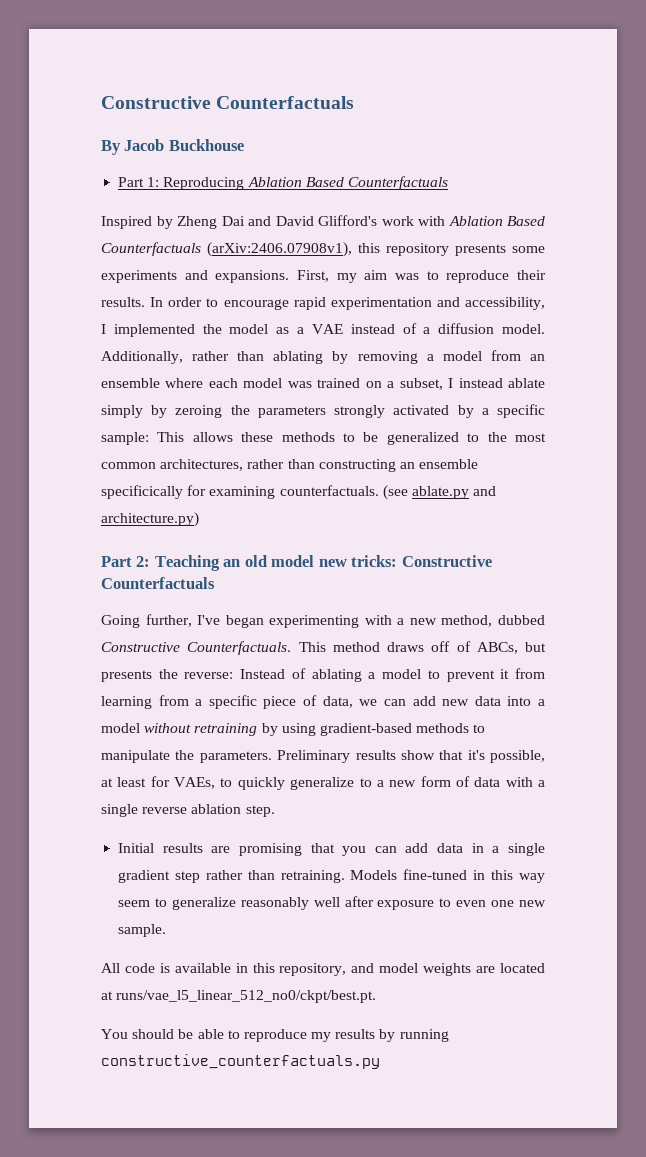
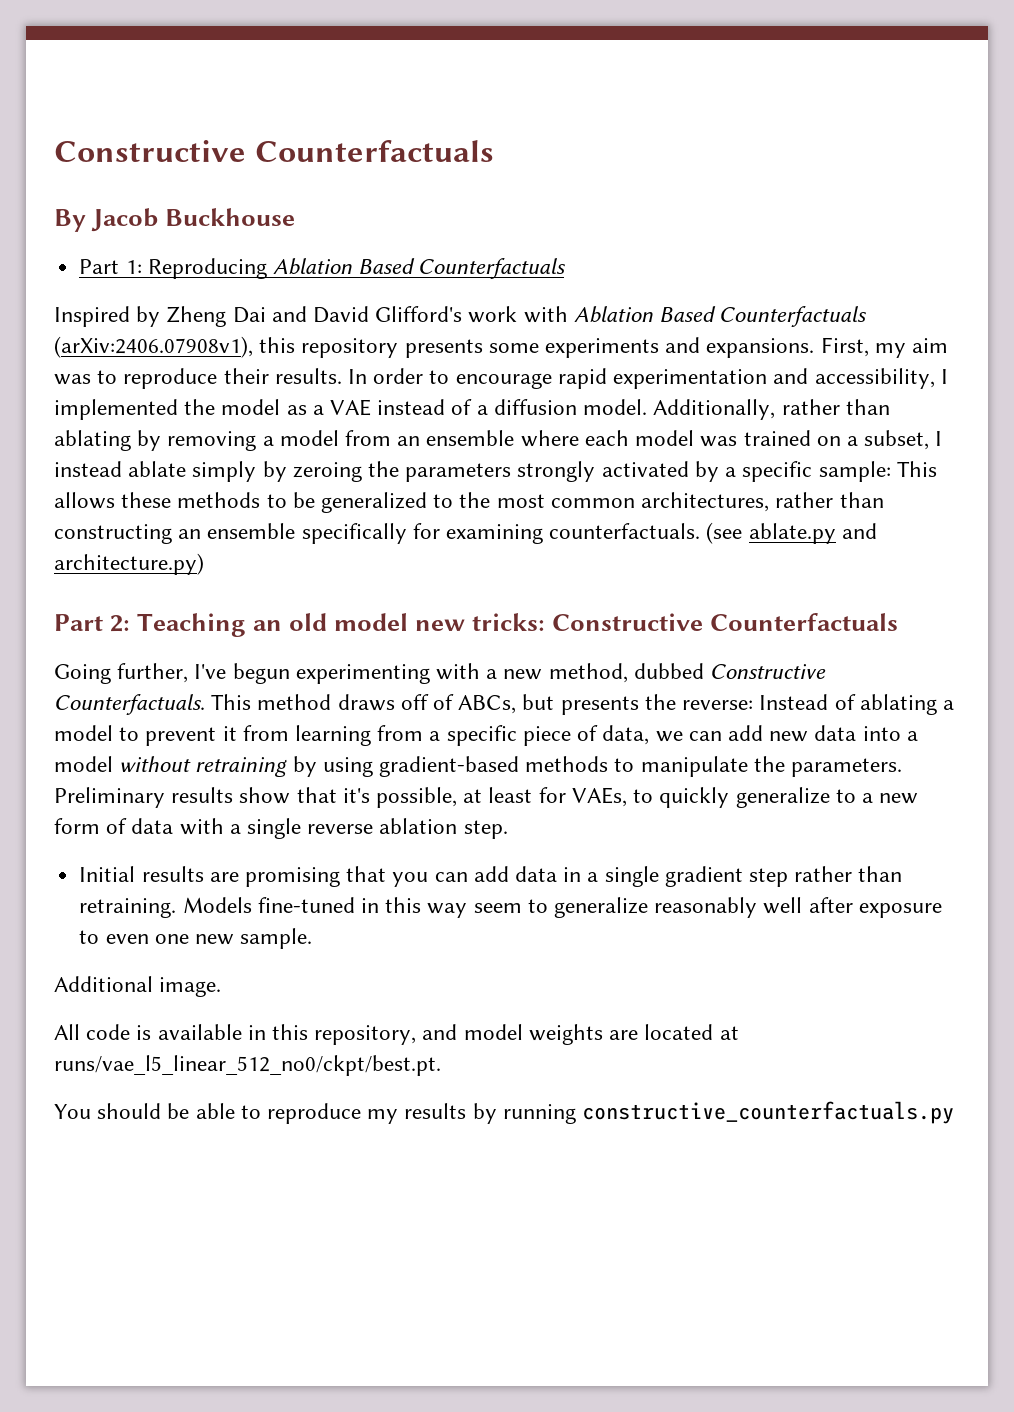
- Additionally, rather than ablating by removing a model from an ensemble where each model was trained on a subset, I instead ablate simply by zeroing the parameters strongly activated by a specific sample: This allows these methods to be generalized to the most common architectures, rather than constructing an ensemble specificically for examining counterfactuals.
+ Additionally, rather than ablating by removing a model from an ensemble where each model was trained on a subset, I instead ablate simply by zeroing the parameters strongly activated by a specific sample: This allows these methods to be generalized to the most common architectures, rather than constructing an ensemble specifically for examining counterfactuals.
- Going further, I've began experimenting with a new method, dubbed Constructive Counterfactuals.
+ Going further, I've begun experimenting with a new method, dubbed Constructive Counterfactuals.
+ Additional image.

